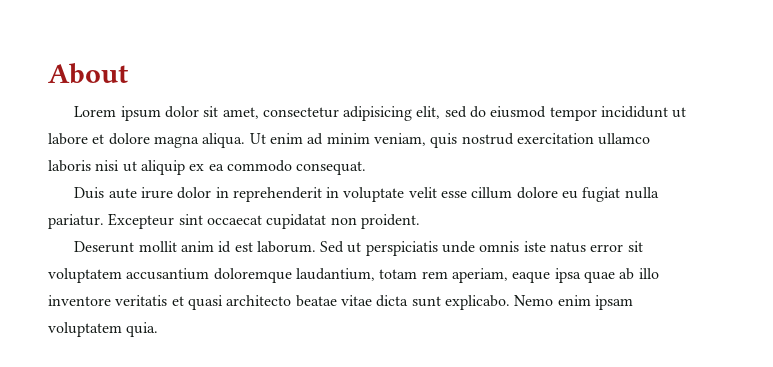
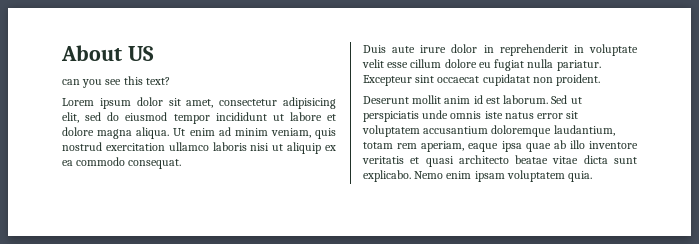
- About
+ About US
+ can you see this text?

